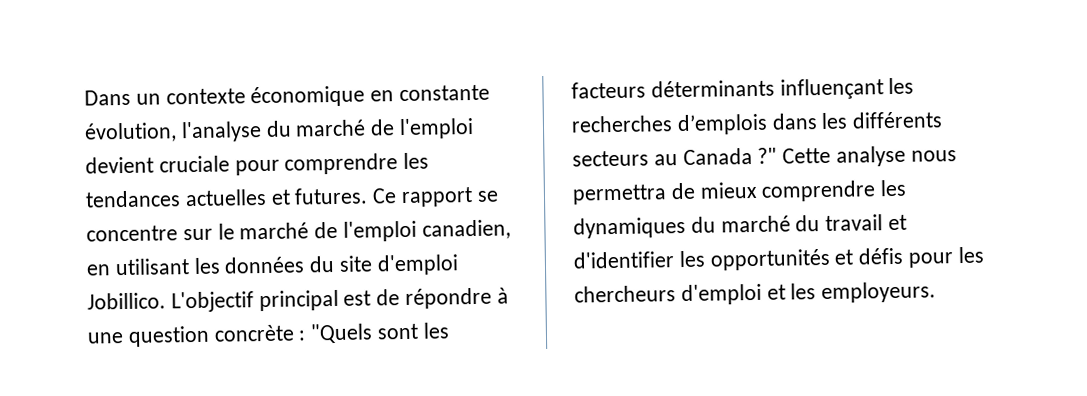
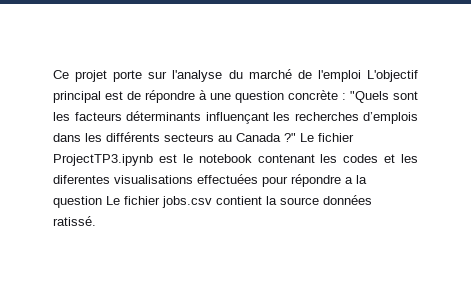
- Dans un contexte économique en constante évolution, l'analyse du marché de l'emploi devient cruciale pour comprendre les tendances actuelles et futures. Ce rapport se concentre sur le marché de l'emploi canadien, en utilisant les données du site d'emploi Jobillico. L'objectif principal est de répondre à une question concrète : "Quels sont les facteurs déterminants influençant les recherches d’emplois dans les différents secteurs au Canada ?"
+ Ce projet porte sur l'analyse du marché de l'emploi L'objectif principal est de répondre à une question concrète : "Quels sont les facteurs déterminants influençant les recherches d’emplois dans les différents secteurs au Canada ?"
- Cette analyse nous permettra de mieux comprendre les dynamiques du marché du travail et d'identifier les opportunités et défis pour les chercheurs d'emploi et les employeurs.
+ Le fichier ProjectTP3.ipynb est le notebook contenant les codes et les diferentes visualisations effectuées pour répondre a la question Le fichier jobs.csv contient la source données ratissé.

